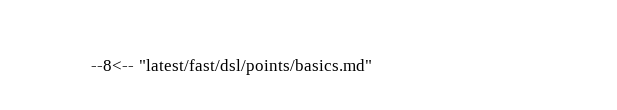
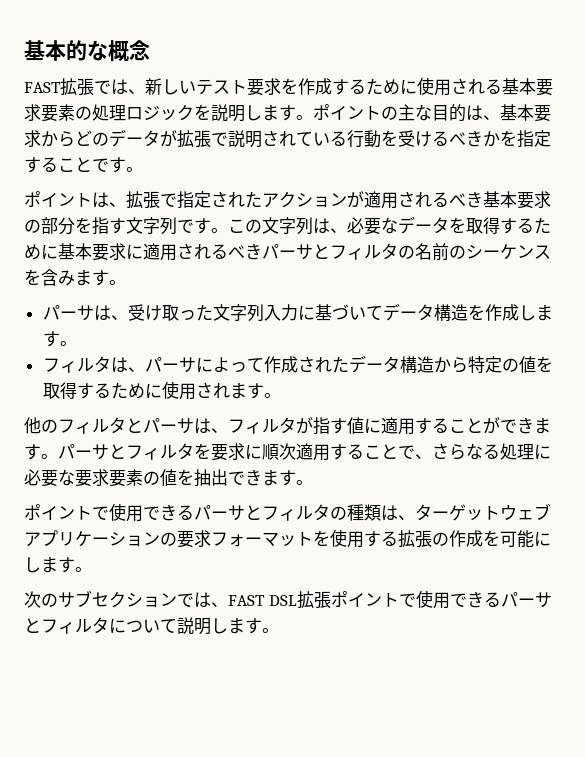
- --8<-- "latest/fast/dsl/points/basics.md"
+ 基本的な概念
+ FAST拡張では、新しいテスト要求を作成するために使用される基本要求要素の処理ロジックを説明します。ポイントの主な目的は、基本要求からどのデータが拡張で説明されている行動を受けるべきかを指定することです。
+ ポイントは、拡張で指定されたアクションが適用されるべき基本要求の部分を指す文字列です。この文字列は、必要なデータを取得するために基本要求に適用されるべきパーサとフィルタの名前のシーケンスを含みます。
+ パーサは、受け取った文字列入力に基づいてデータ構造を作成します。
+ フィルタは、パーサによって作成されたデータ構造から特定の値を取得するために使用されます。
+ 他のフィルタとパーサは、フィルタが指す値に適用することができます。パーサとフィルタを要求に順次適用することで、さらなる処理に必要な要求要素の値を抽出できます。
+ ポイントで使用できるパーサとフィルタの種類は、ターゲットウェブアプリケーションの要求フォーマットを使用する拡張の作成を可能にします。
+ 次のサブセクションでは、FAST DSL拡張ポイントで使用できるパーサとフィルタについて説明します。

